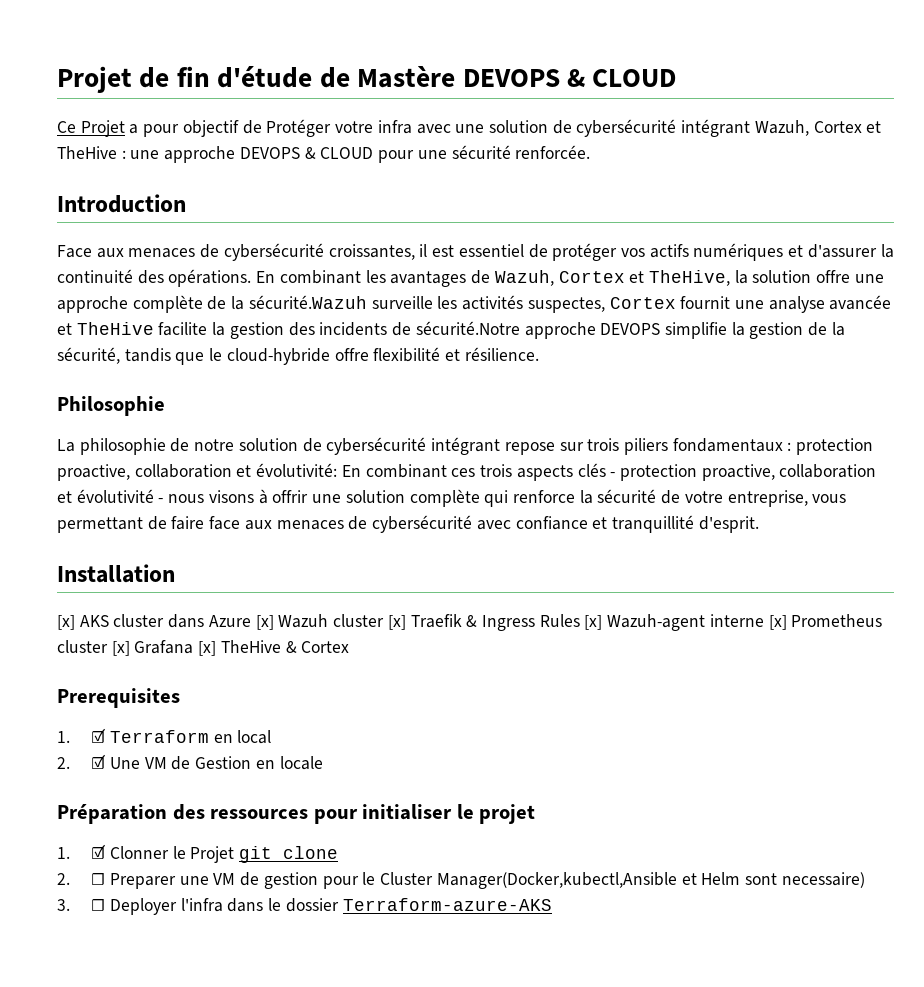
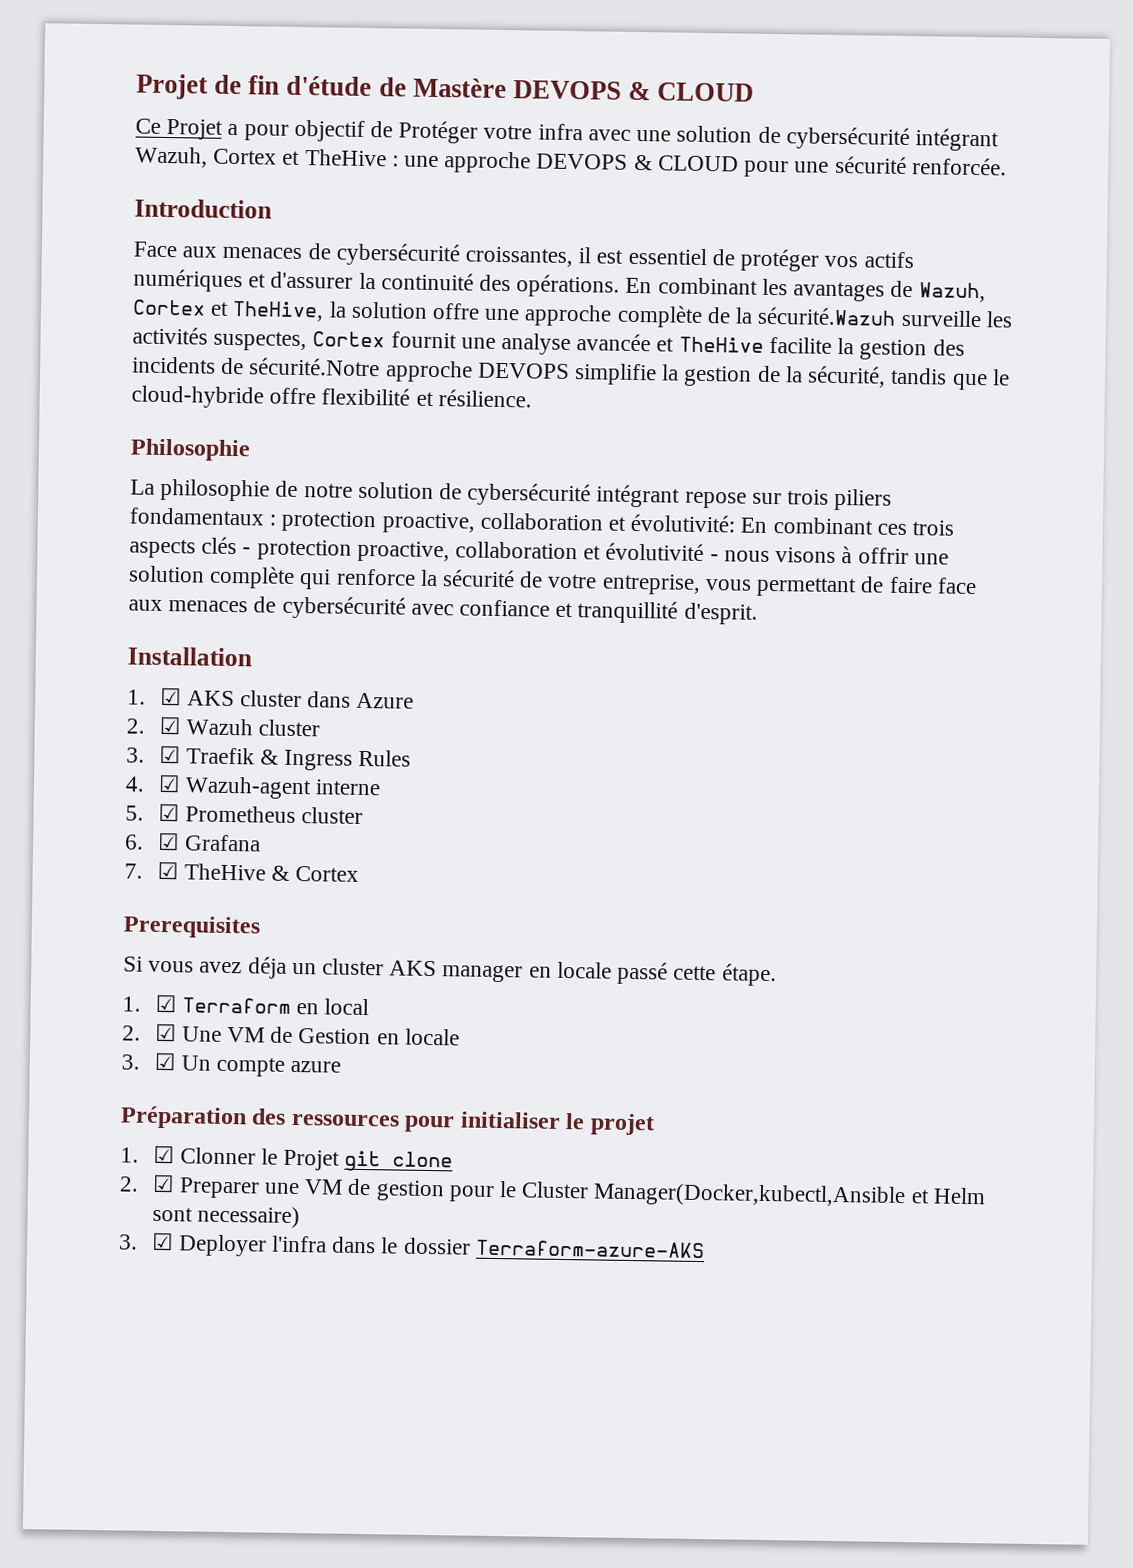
- [x] AKS cluster dans Azure [x] Wazuh cluster [x] Traefik & Ingress Rules [x] Wazuh-agent interne [x] Prometheus cluster [x] Grafana [x] TheHive & Cortex
+ 1. ☑ AKS cluster dans Azure
+ 2. ☑ Wazuh cluster
+ 3. ☑ Traefik & Ingress Rules
+ 4. ☑ Wazuh-agent interne
+ 5. ☑ Prometheus cluster
+ 6. ☑ Grafana
+ 7. ☑ TheHive & Cortex
+ Si vous avez déja un cluster AKS manager en locale passé cette étape.
+ 3. ☑ Un compte azure
- 2. ☐ Preparer une VM de gestion pour le Cluster Manager(Docker,kubectl,Ansible et Helm sont necessaire)
+ 2. ☑ Preparer une VM de gestion pour le Cluster Manager(Docker,kubectl,Ansible et Helm sont necessaire)
- 3. ☐ Deployer l'infra dans le dossier Terraform-azure-AKS
+ 3. ☑ Deployer l'infra dans le dossier Terraform-azure-AKS

